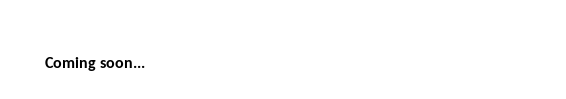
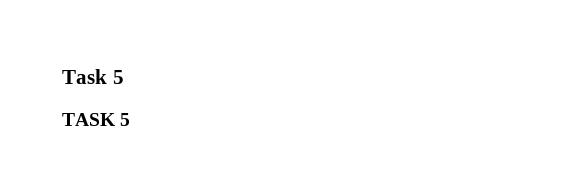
- Coming soon...
+ Task 5
+ TASK 5

